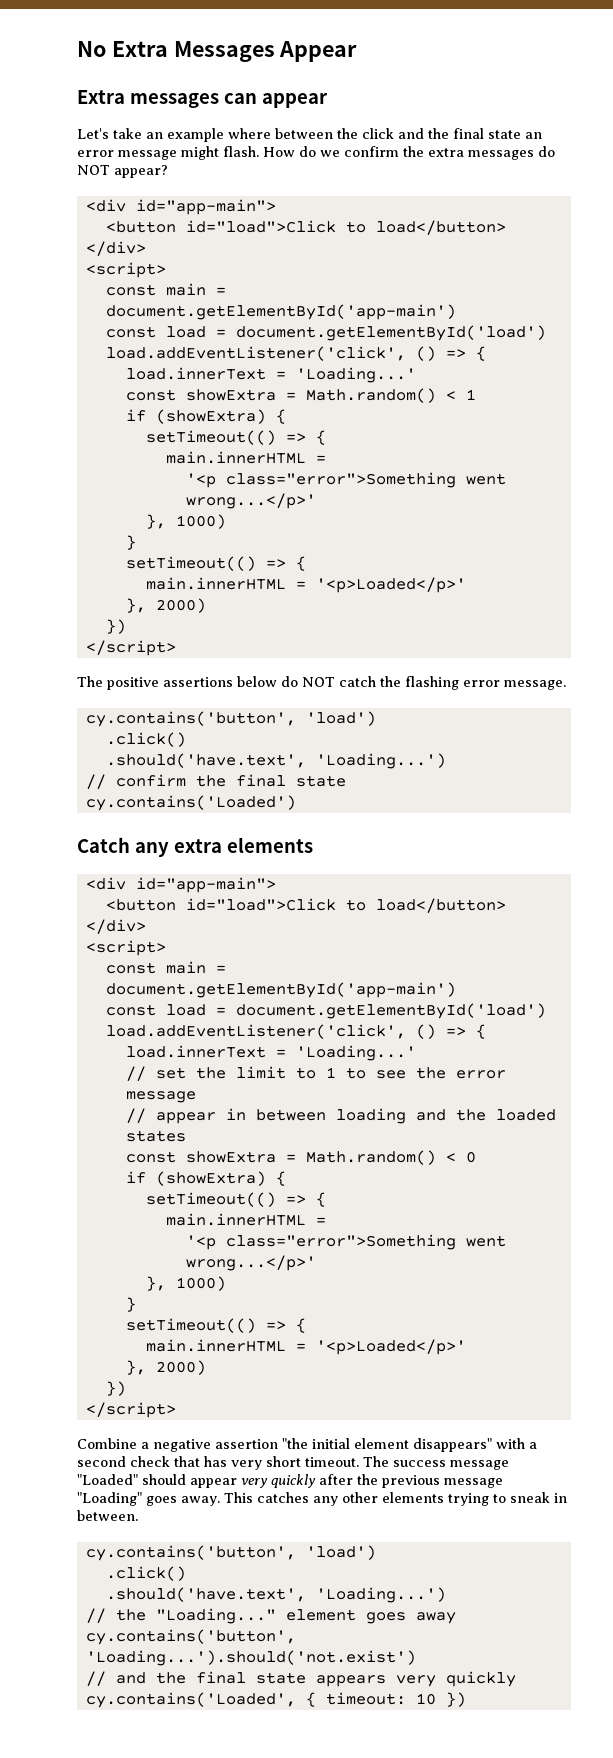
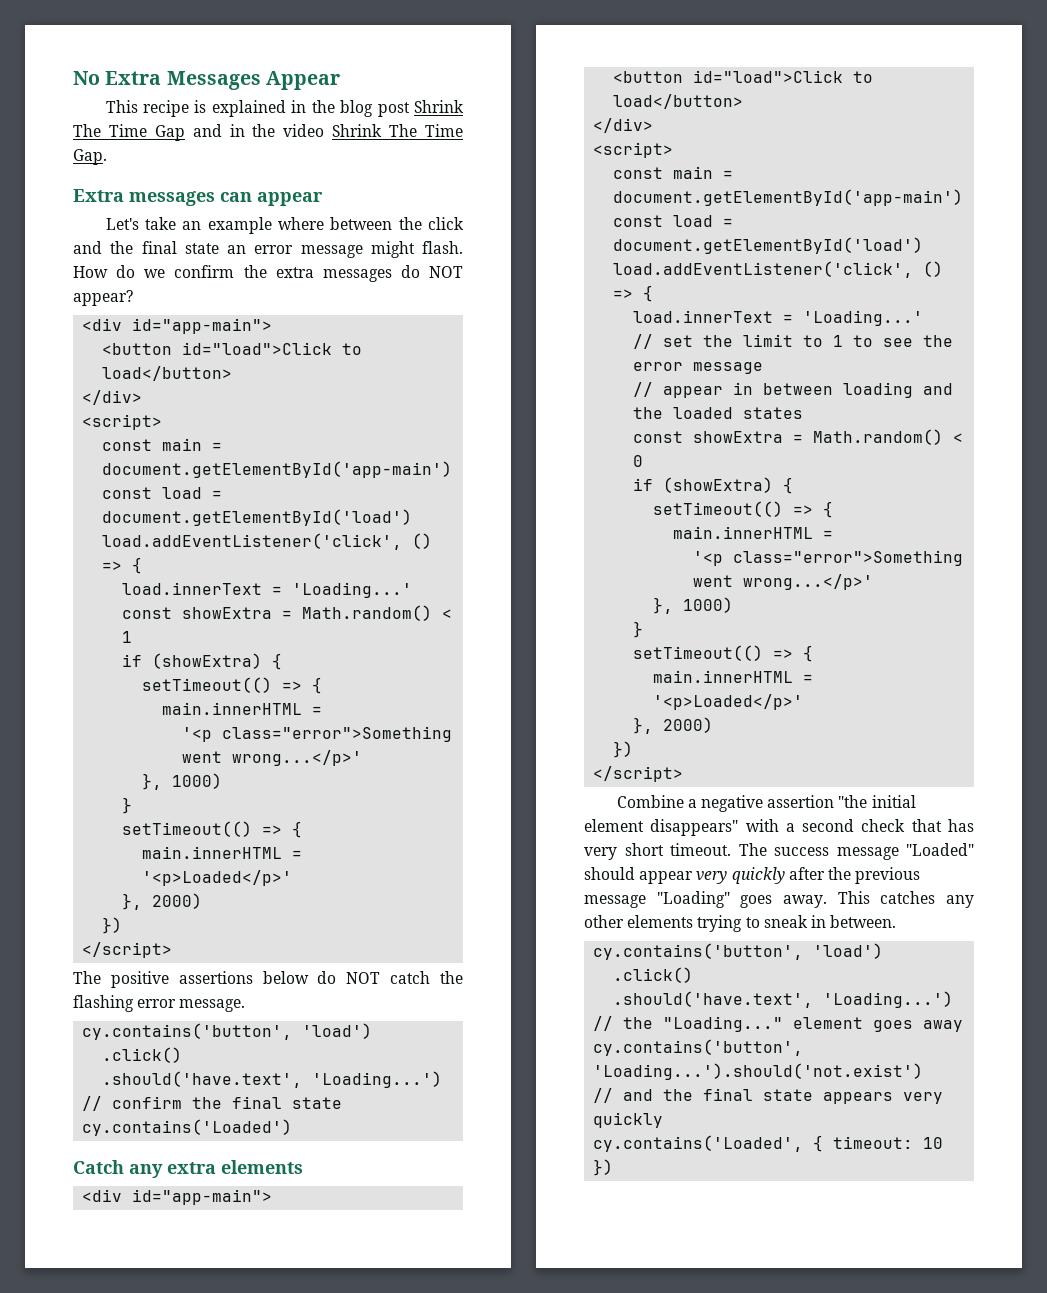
+ This recipe is explained in the blog post Shrink The Time Gap and in the video Shrink The Time Gap.

